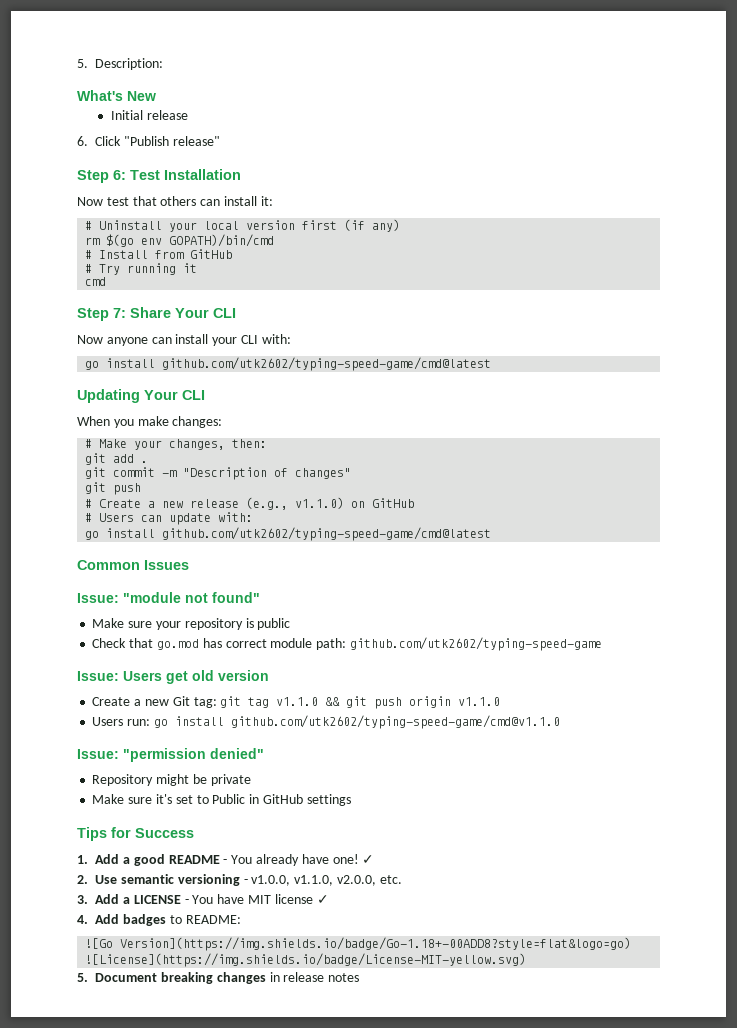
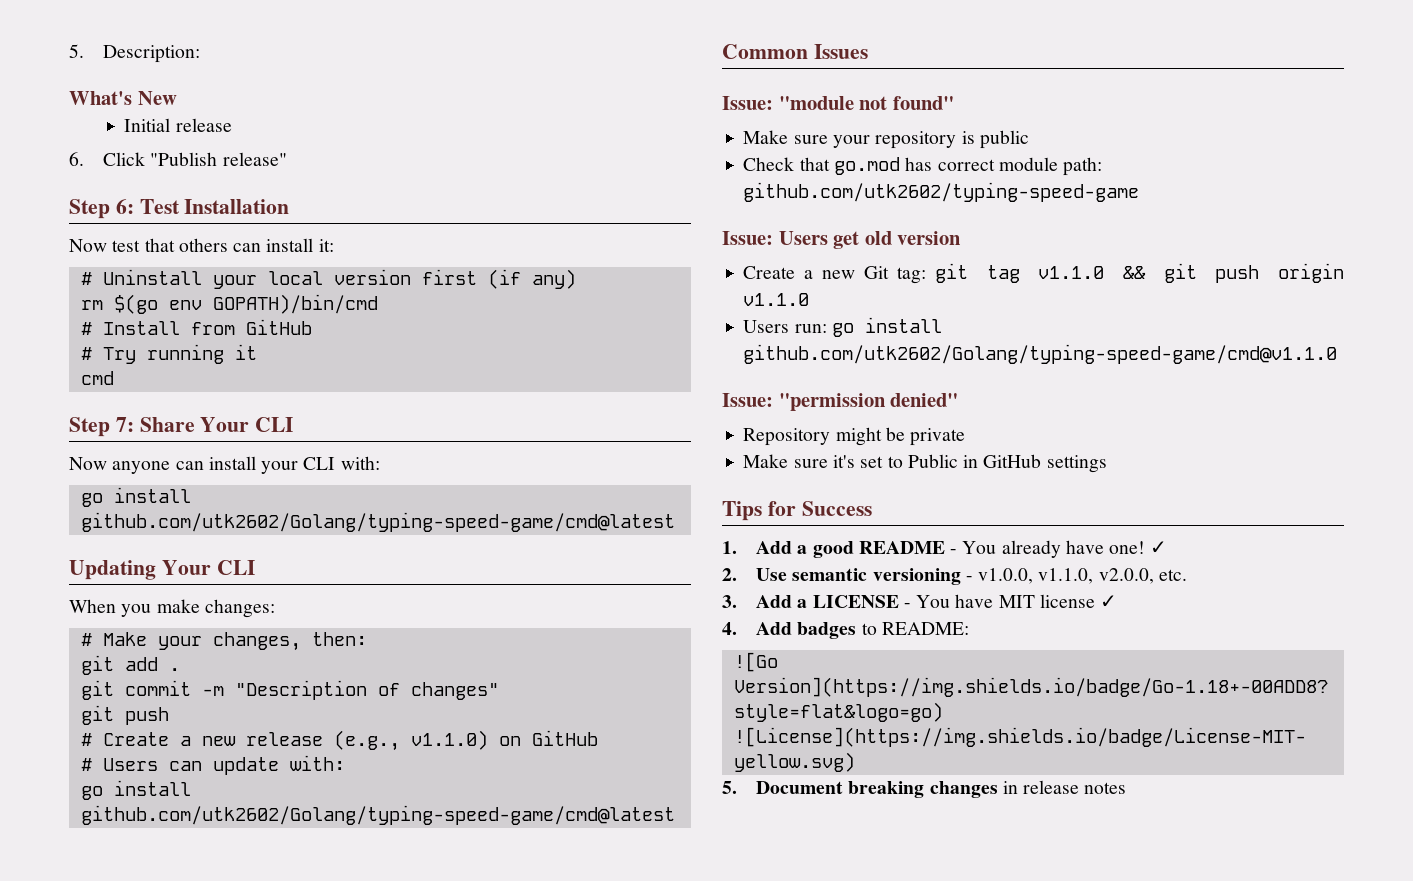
  Now anyone can install your CLI with:
- go install github.com/utk2602/typing-speed-game/cmd@latest
+ go install github.com/utk2602/Golang/typing-speed-game/cmd@latest
  # Users can update with:
- go install github.com/utk2602/typing-speed-game/cmd@latest
+ go install github.com/utk2602/Golang/typing-speed-game/cmd@latest
- Users run: go install github.com/utk2602/typing-speed-game/cmd@v1.1.0
+ Users run: go install github.com/utk2602/Golang/typing-speed-game/cmd@v1.1.0

